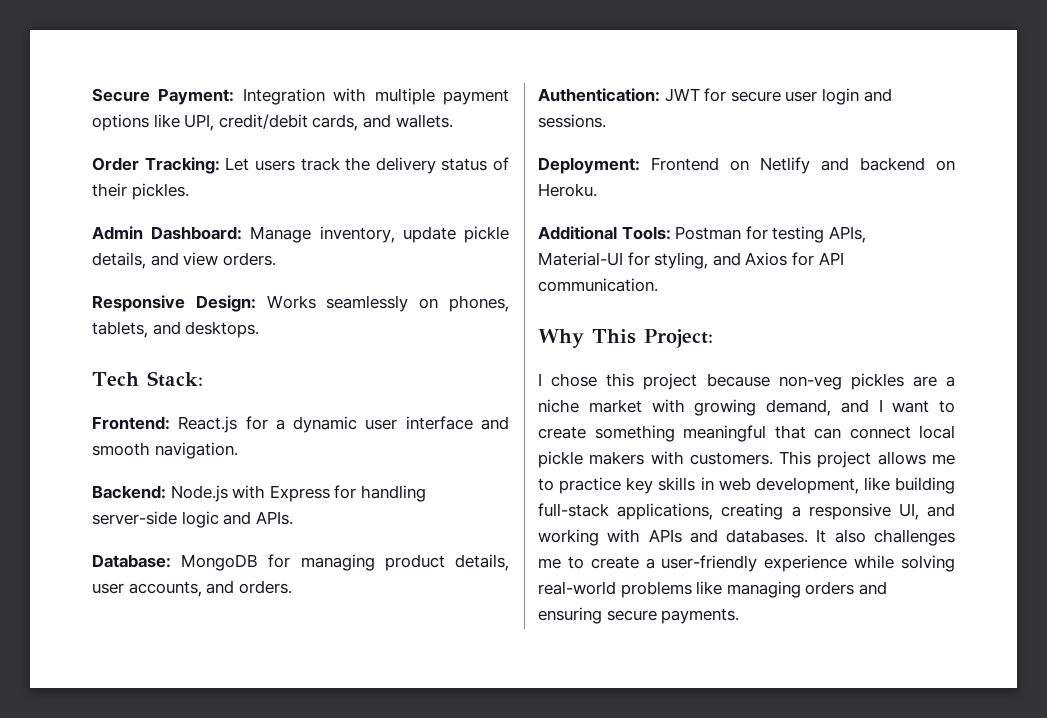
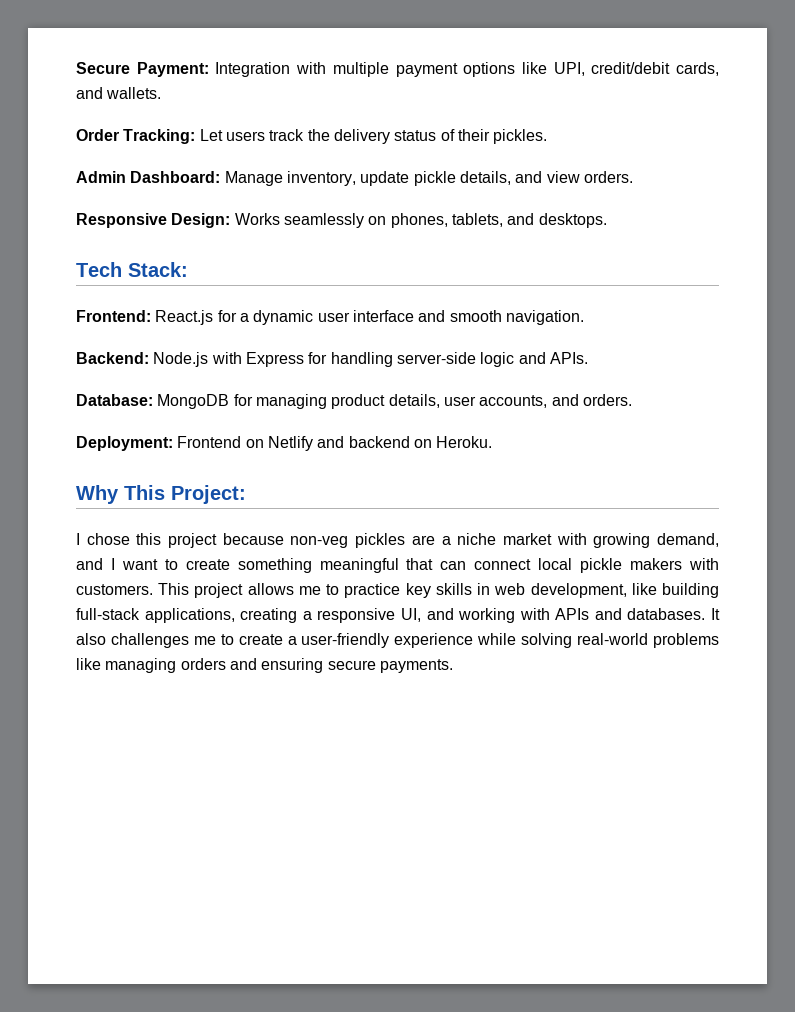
- Authentication: JWT for secure user login and sessions.
- Additional Tools: Postman for testing APIs, Material-UI for styling, and Axios for API communication.

